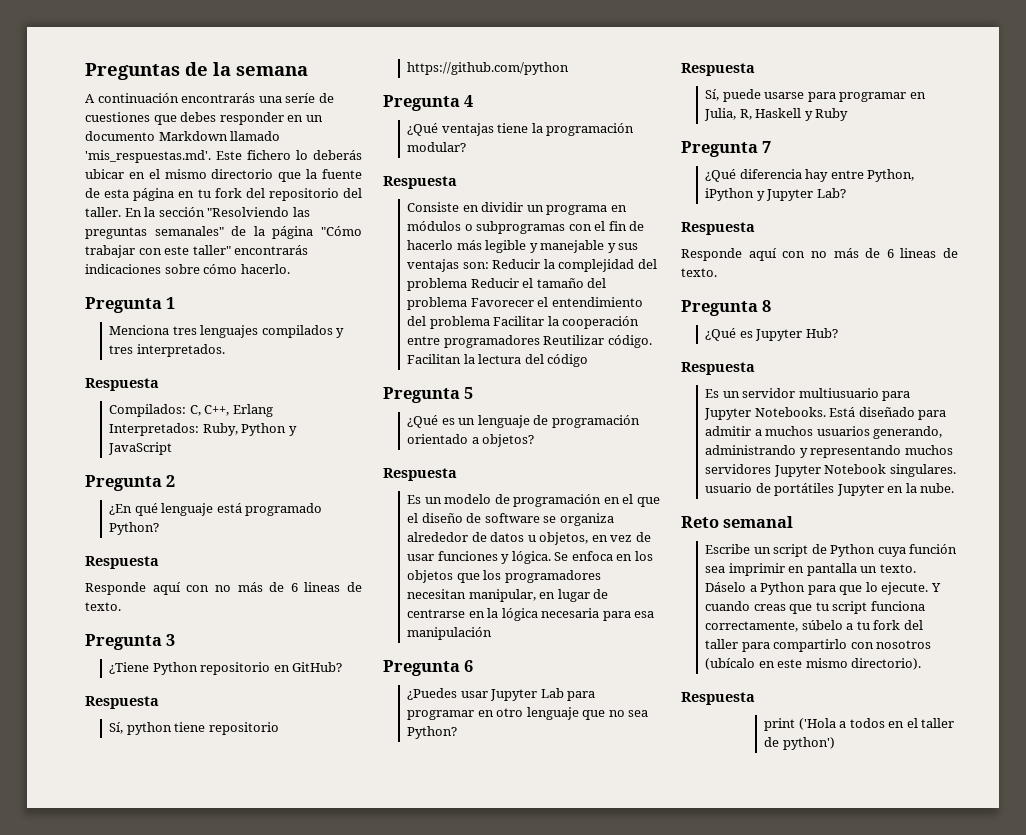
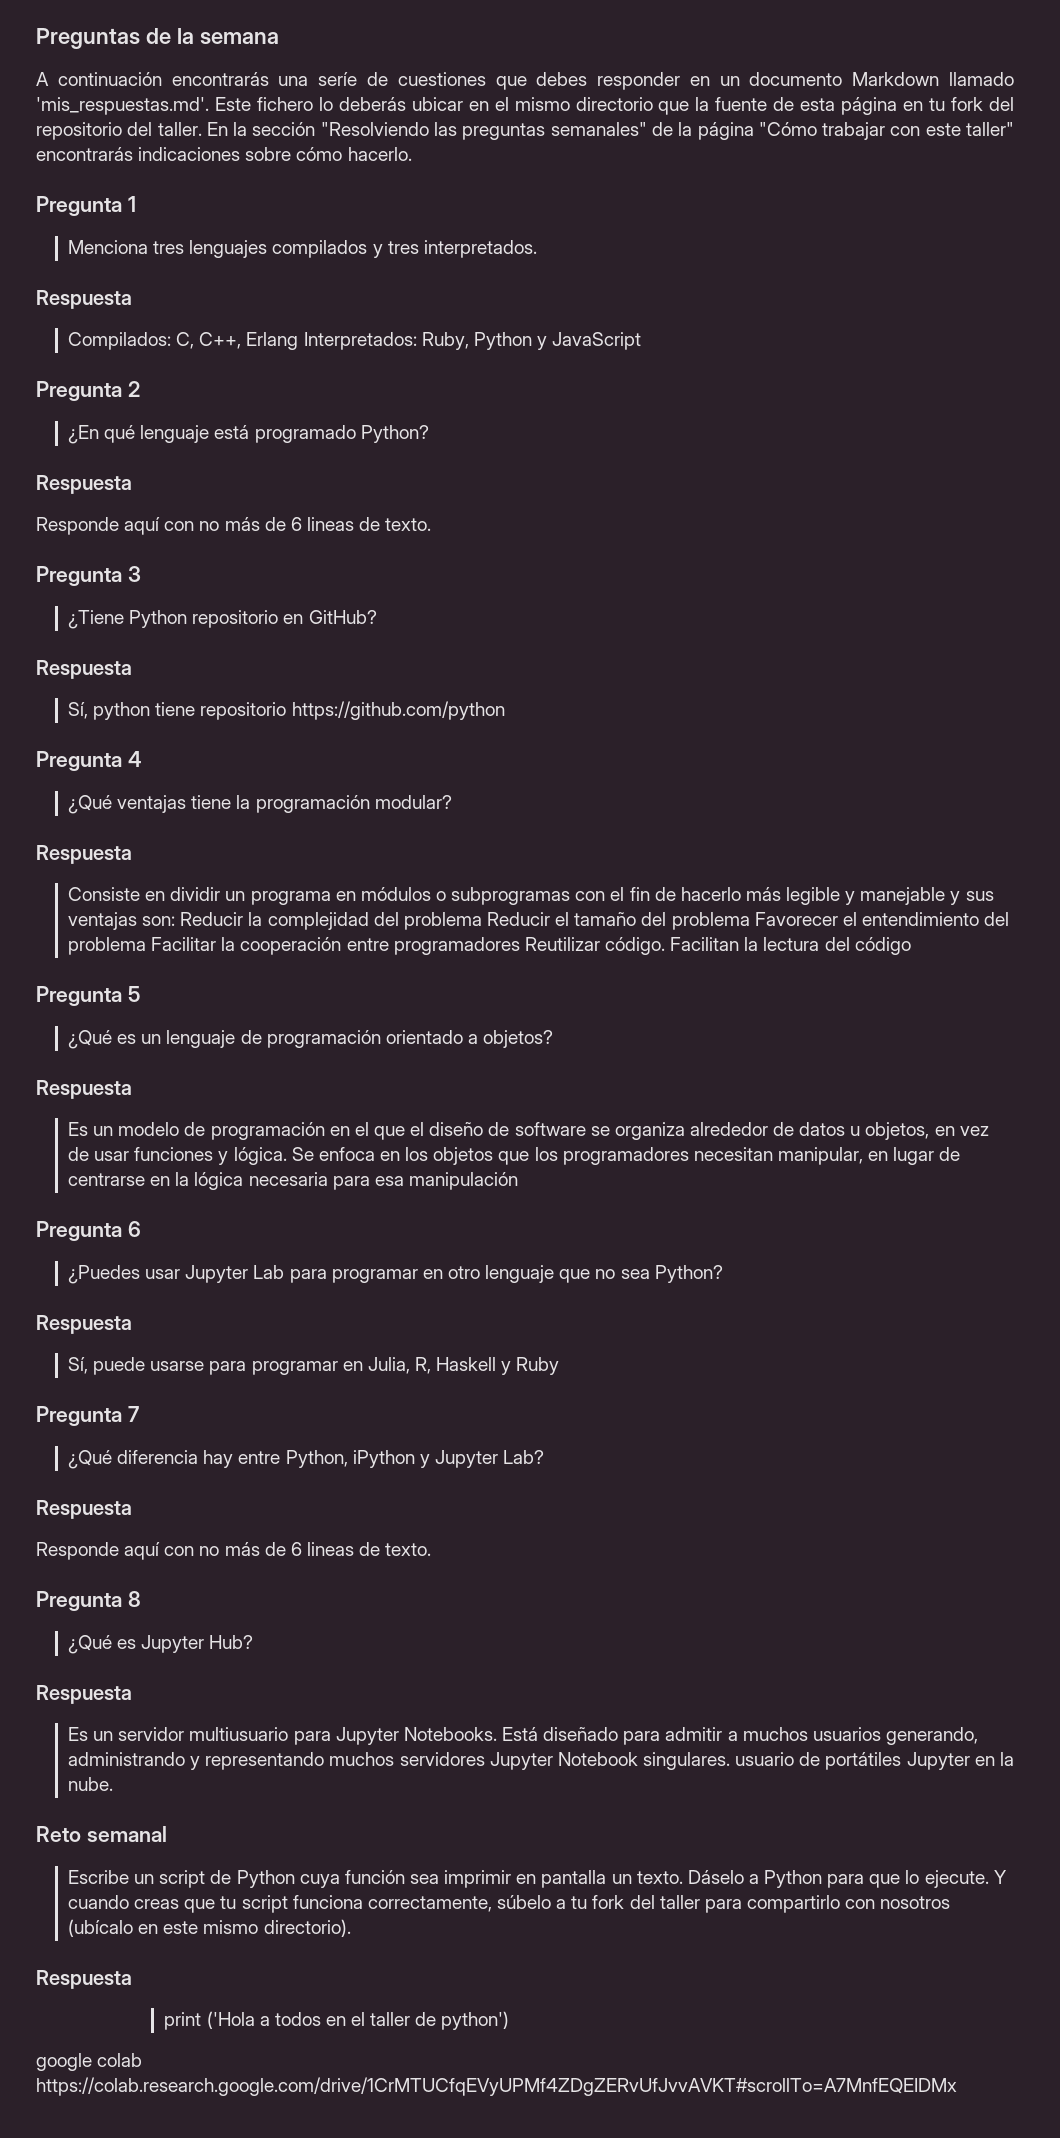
+ google colab https://colab.research.google.com/drive/1CrMTUCfqEVyUPMf4ZDgZERvUfJvvAVKT#scrollTo=A7MnfEQEIDMx

